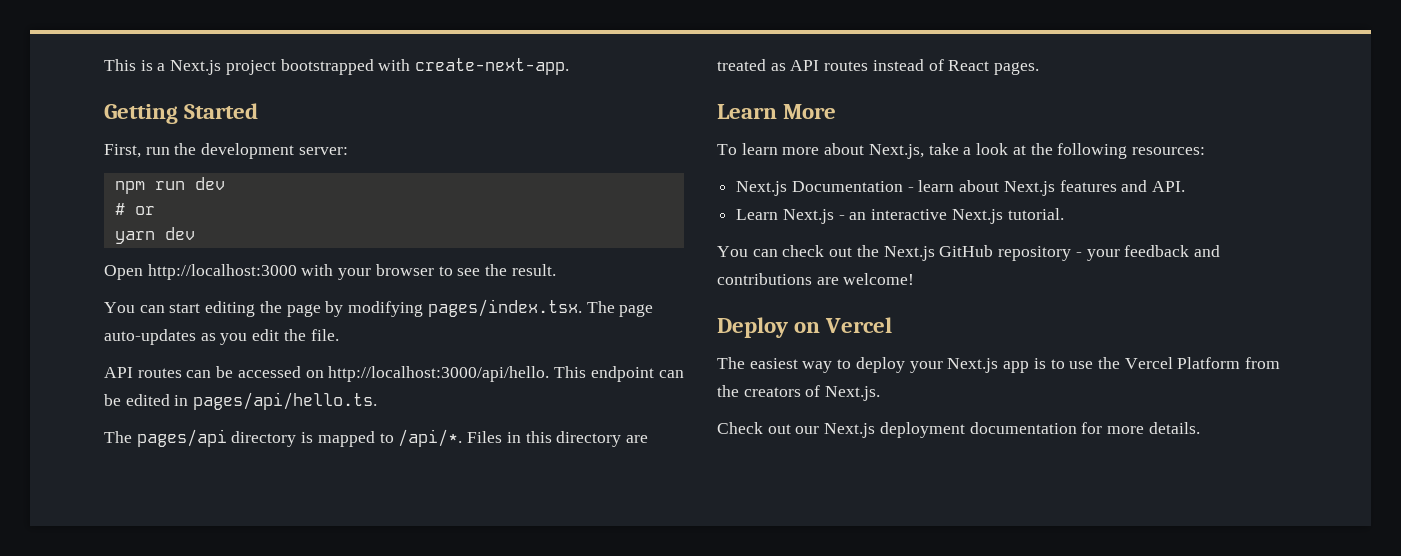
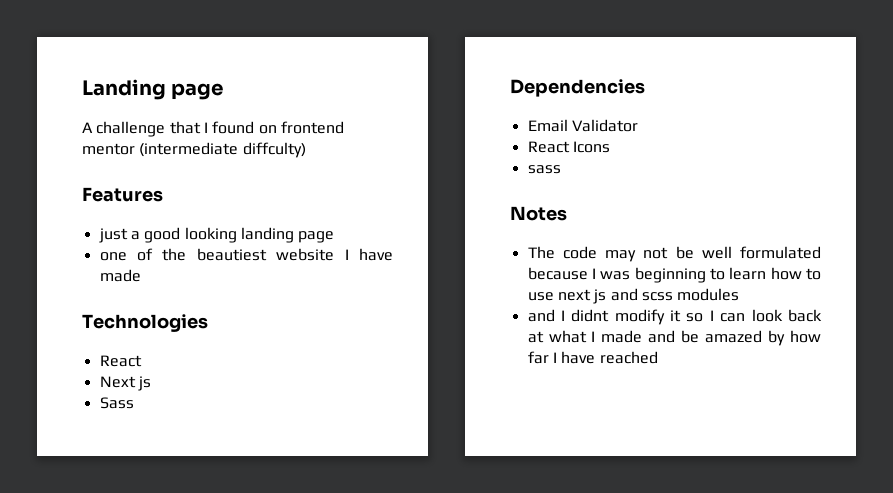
- This is a Next.js project bootstrapped with create-next-app.
- Getting Started
- First, run the development server:
- npm run dev
- # or
- yarn dev
- Open http://localhost:3000 with your browser to see the result.
- You can start editing the page by modifying pages/index.tsx. The page auto-updates as you edit the file.
- API routes can be accessed on http://localhost:3000/api/hello. This endpoint can be edited in pages/api/hello.ts.
- The pages/api directory is mapped to /api/*. Files in this directory are treated as API routes instead of React pages.
- Learn More
- To learn more about Next.js, take a look at the following resources:
- Next.js Documentation - learn about Next.js features and API.
- Learn Next.js - an interactive Next.js tutorial.
- You can check out the Next.js GitHub repository - your feedback and contributions are welcome!
- Deploy on Vercel
- The easiest way to deploy your Next.js app is to use the Vercel Platform from the creators of Next.js.
- Check out our Next.js deployment documentation for more details.
+ Landing page
+ A challenge that I found on frontend mentor (intermediate diffculty)
+ Features
+ just a good looking landing page
+ one of the beautiest website I have made
+ Technologies
+ React
+ Next js
+ Sass
+ Dependencies
+ Email Validator
+ React Icons
+ sass
+ Notes
+ The code may not be well formulated because I was beginning to learn how to use next js and scss modules
+ and I didnt modify it so I can look back at what I made and be amazed by how far I have reached

